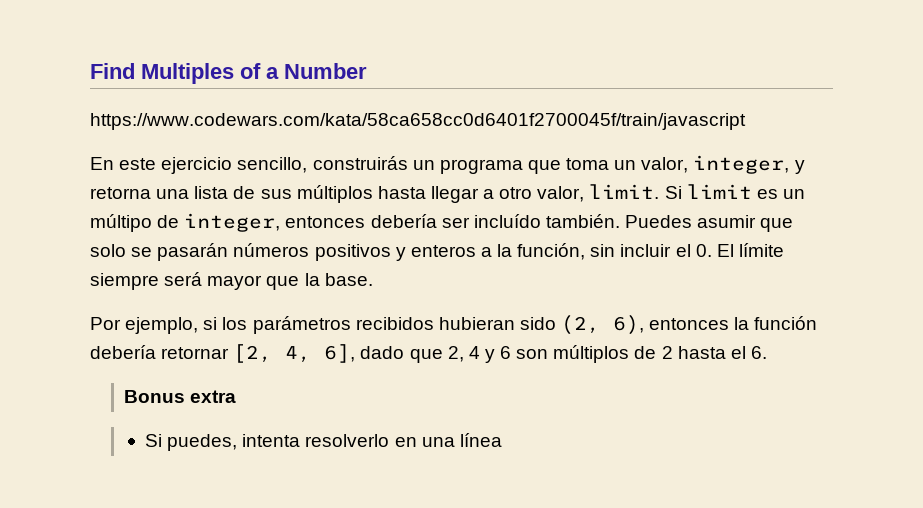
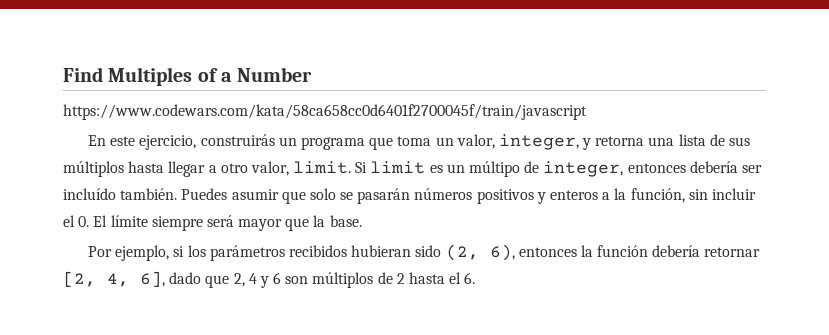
- En este ejercicio sencillo, construirás un programa que toma un valor, integer, y retorna una lista de sus múltiplos hasta llegar a otro valor, limit.
+ En este ejercicio, construirás un programa que toma un valor, integer, y retorna una lista de sus múltiplos hasta llegar a otro valor, limit.
- Bonus extra
- Si puedes, intenta resolverlo en una línea

